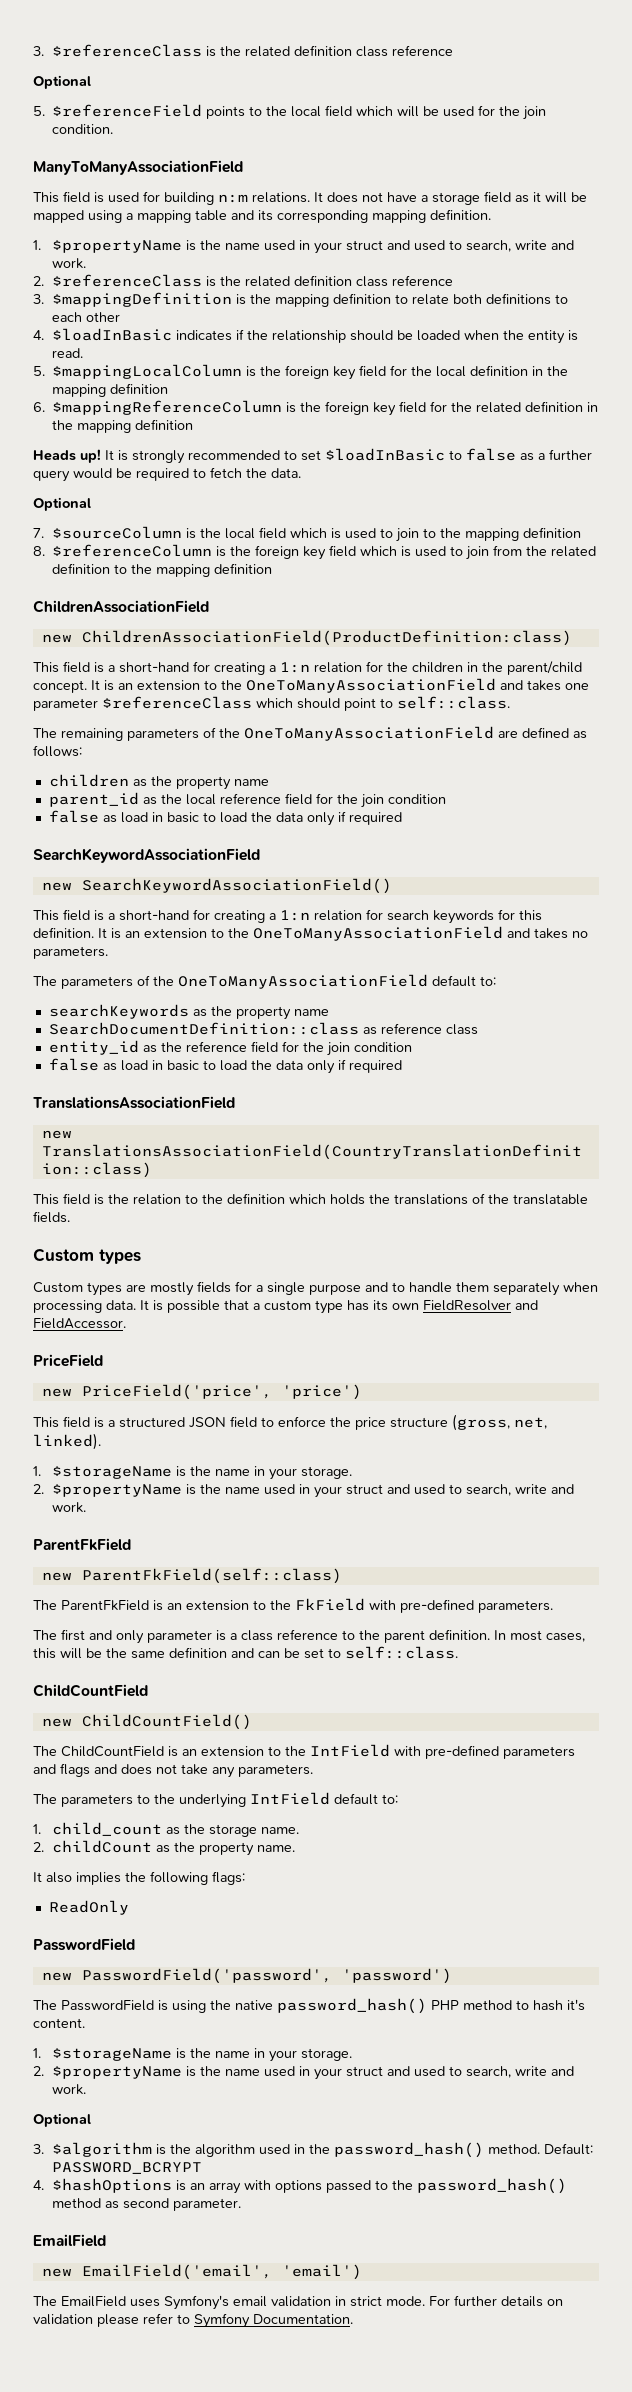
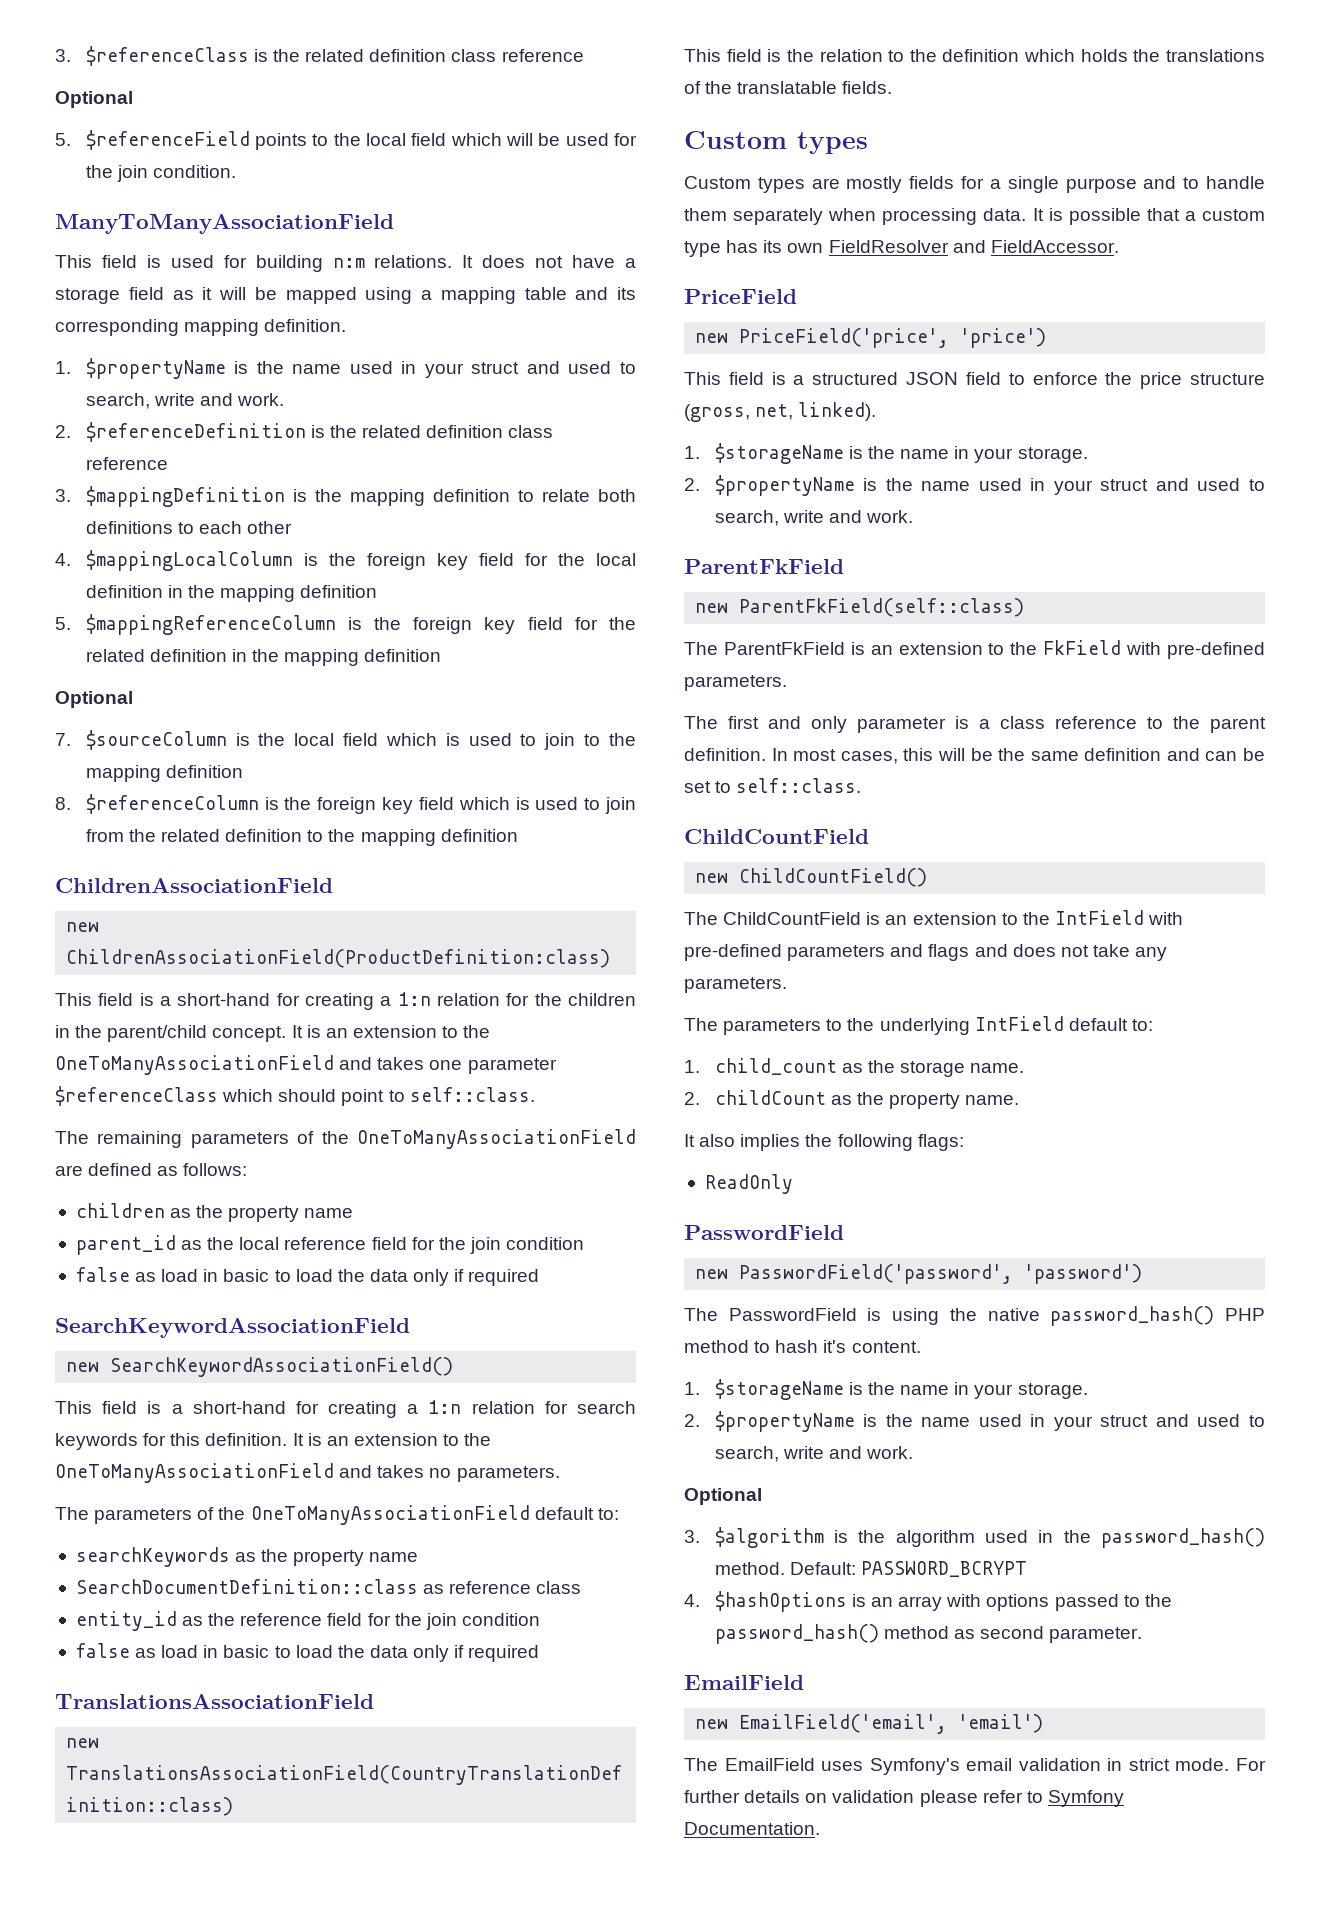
- 2. $referenceClass is the related definition class reference
+ 2. $referenceDefinition is the related definition class reference
- 4. $loadInBasic indicates if the relationship should be loaded when the entity is read.
- 5. $mappingLocalColumn is the foreign key field for the local definition in the mapping definition
+ 4. $mappingLocalColumn is the foreign key field for the local definition in the mapping definition
- 6. $mappingReferenceColumn is the foreign key field for the related definition in the mapping definition
+ 5. $mappingReferenceColumn is the foreign key field for the related definition in the mapping definition
- Heads up! It is strongly recommended to set $loadInBasic to false as a further query would be required to fetch the data.

